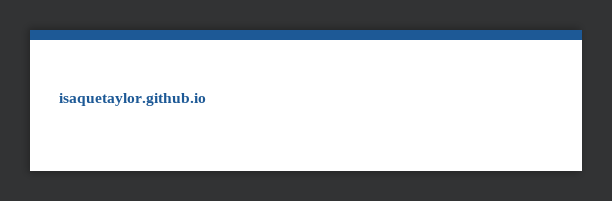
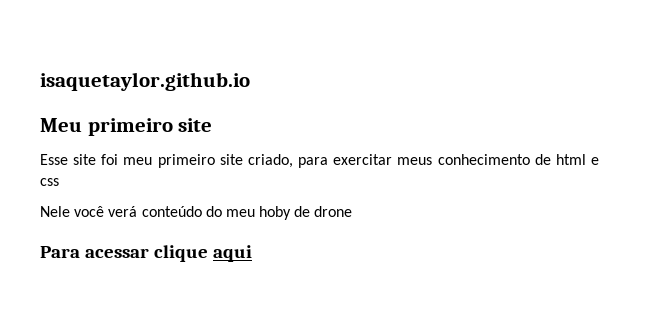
+ Meu primeiro site
+ Esse site foi meu primeiro site criado, para exercitar meus conhecimento de html e css
+ Nele você verá conteúdo do meu hoby de drone
+ Para acessar clique aqui

